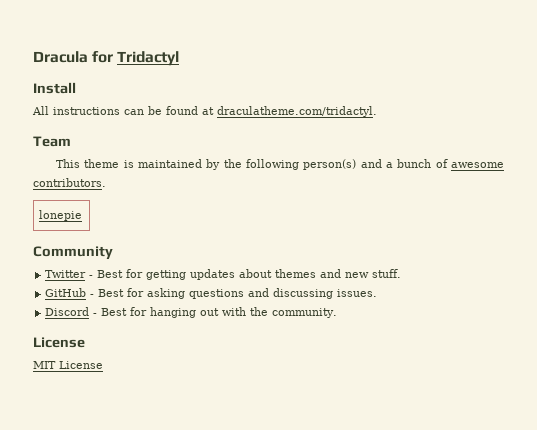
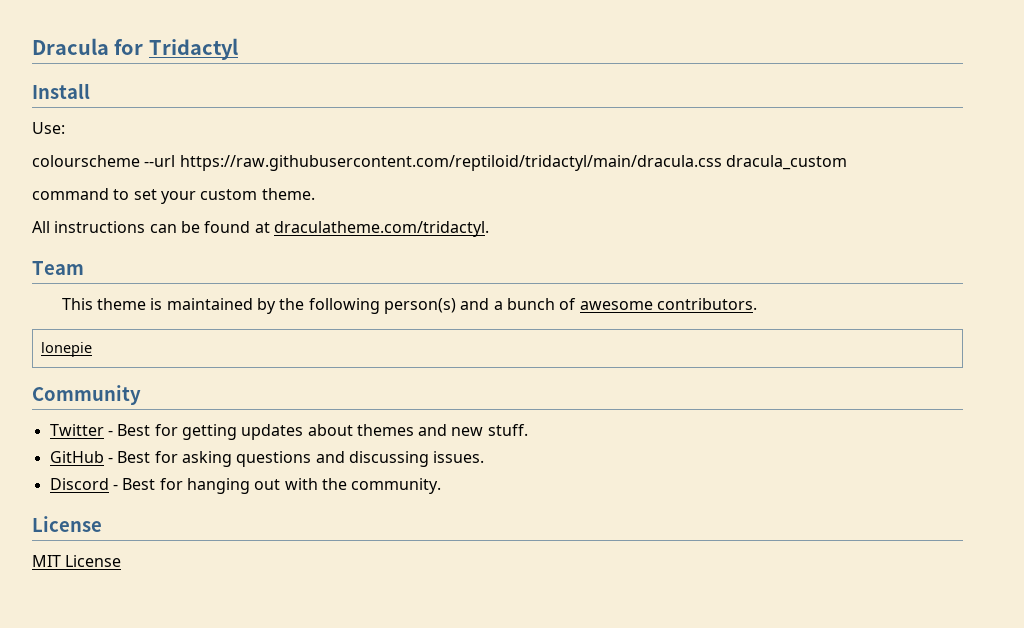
+ Use:
+ colourscheme --url https://raw.githubusercontent.com/reptiloid/tridactyl/main/dracula.css dracula_custom
+ command to set your custom theme.

